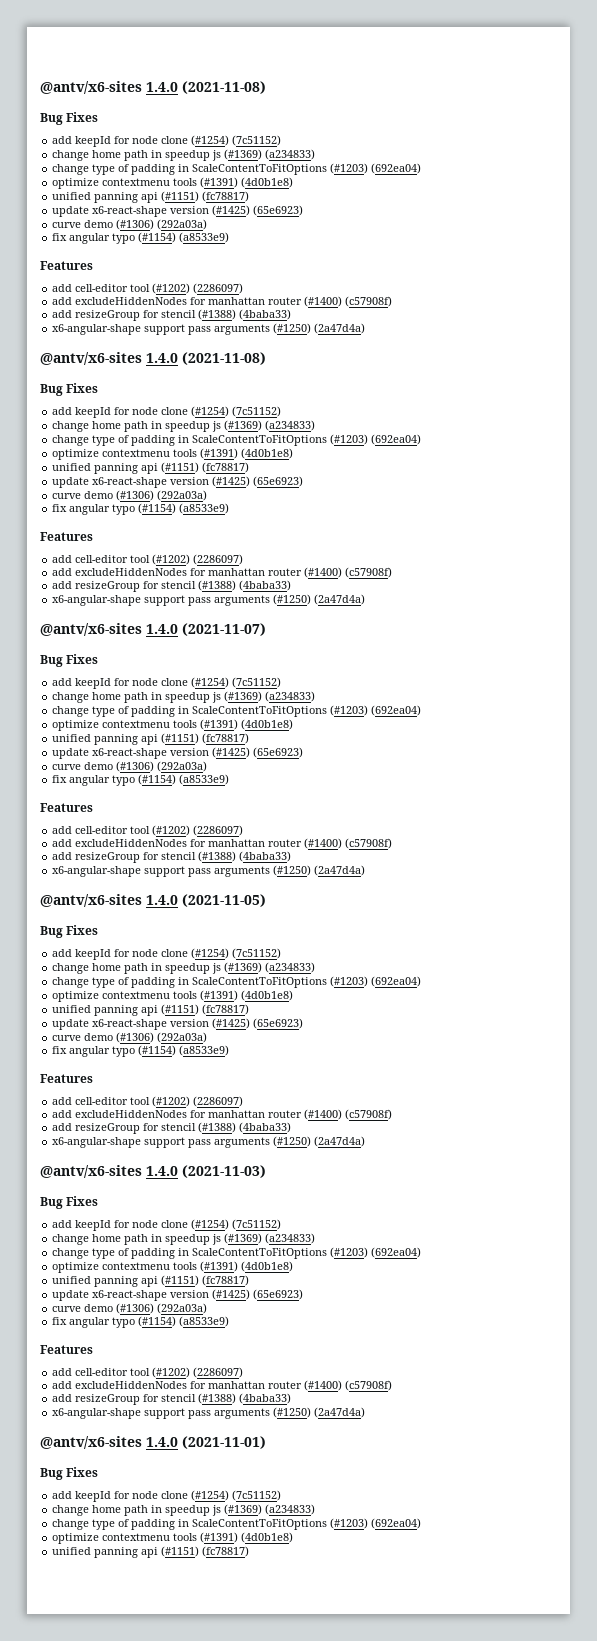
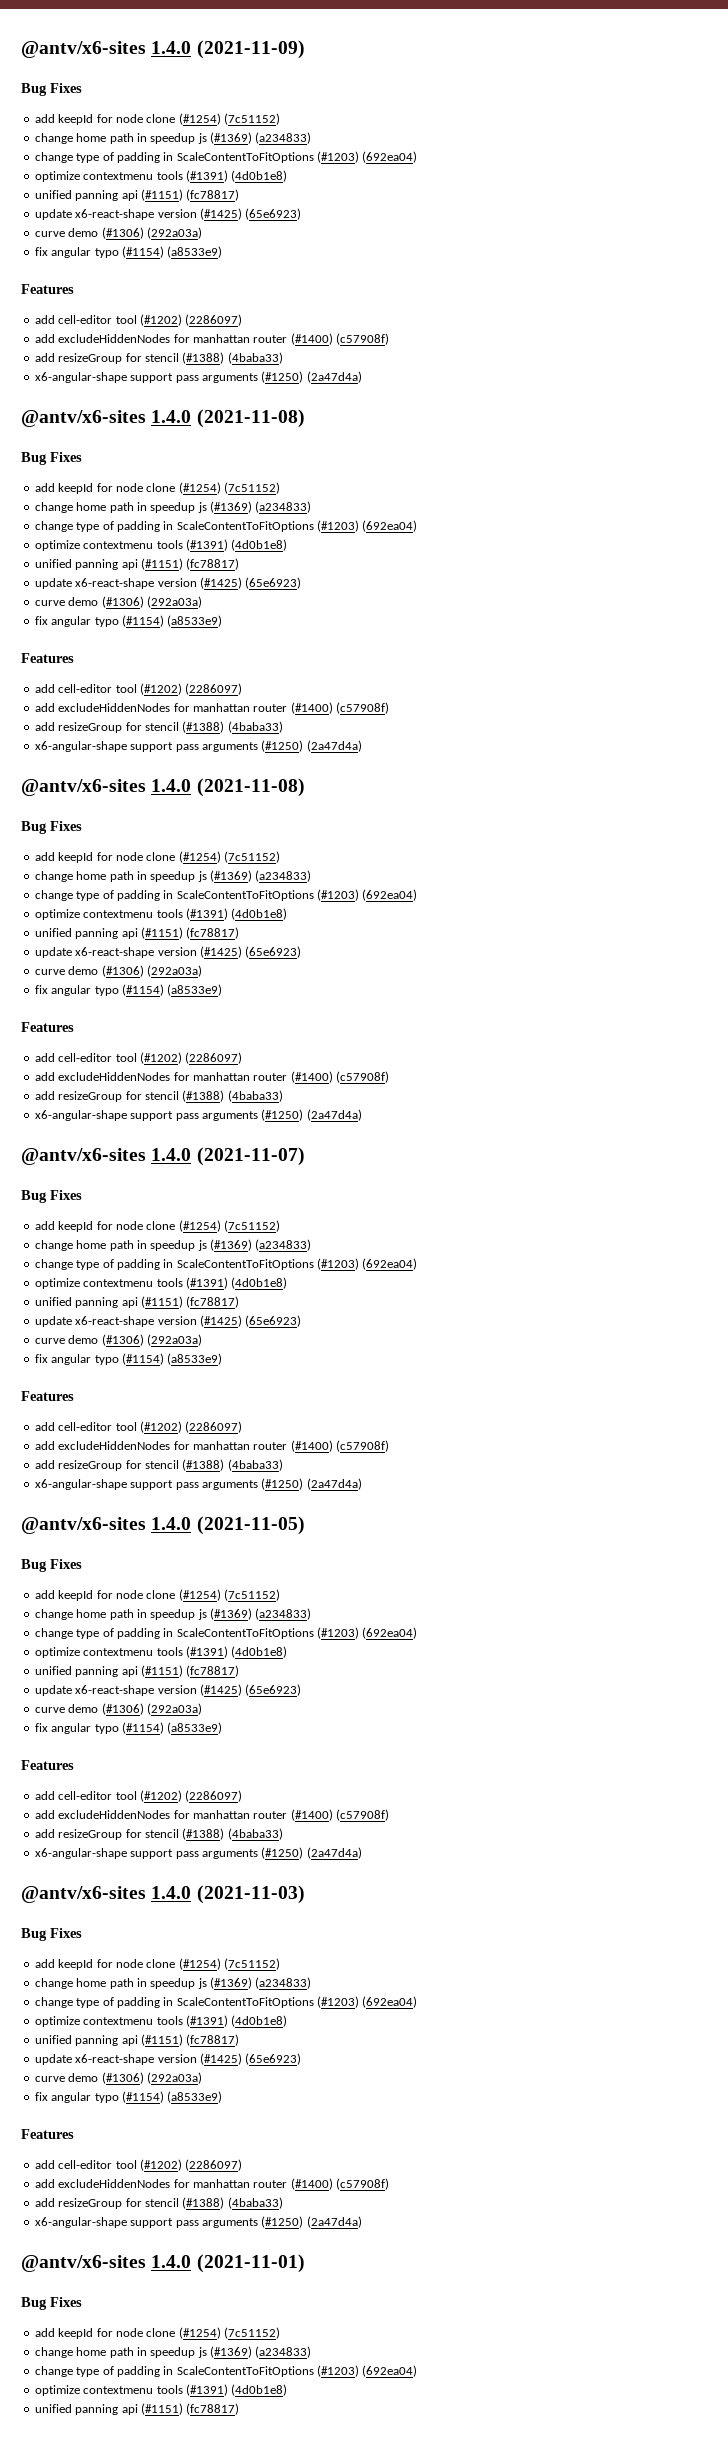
+ @antv/x6-sites 1.4.0 (2021-11-09)
+ Bug Fixes
+ add keepId for node clone (#1254) (7c51152)
+ change home path in speedup js (#1369) (a234833)
+ change type of padding in ScaleContentToFitOptions (#1203) (692ea04)
+ optimize contextmenu tools (#1391) (4d0b1e8)
+ unified panning api (#1151) (fc78817)
+ update x6-react-shape version (#1425) (65e6923)
+ curve demo (#1306) (292a03a)
+ fix angular typo (#1154) (a8533e9)
+ Features
+ add cell-editor tool (#1202) (2286097)
+ add excludeHiddenNodes for manhattan router (#1400) (c57908f)
+ add resizeGroup for stencil (#1388) (4baba33)
+ x6-angular-shape support pass arguments (#1250) (2a47d4a)

